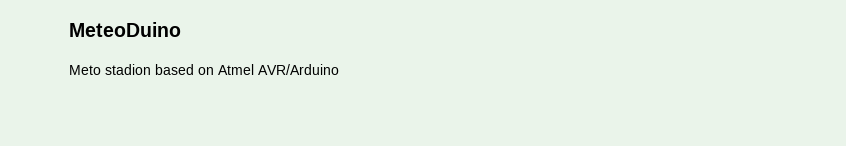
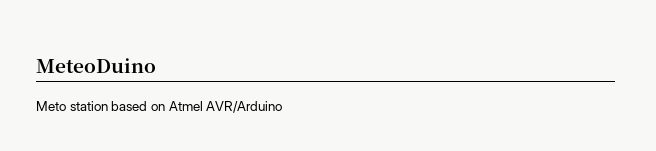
- Meto stadion based on Atmel AVR/Arduino
+ Meto station based on Atmel AVR/Arduino

